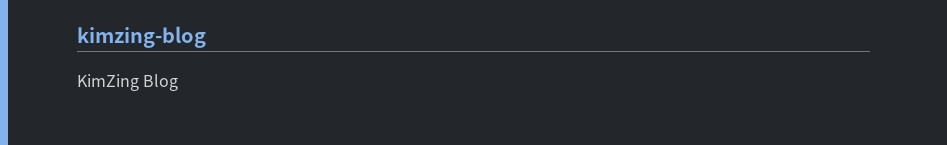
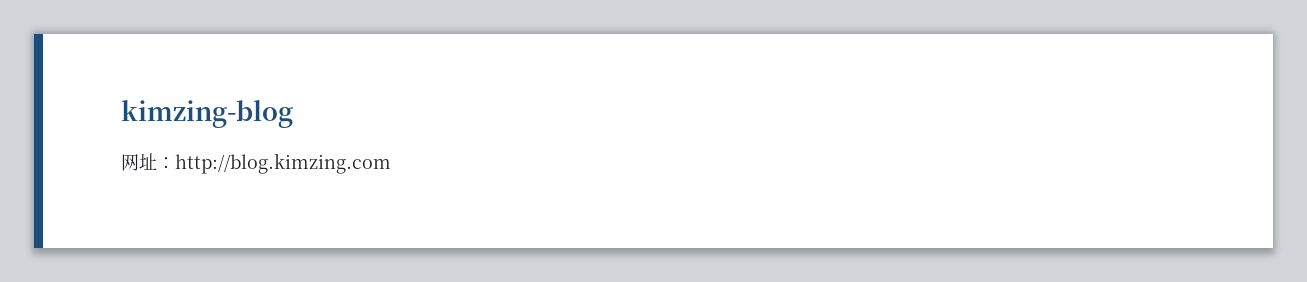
- KimZing Blog
+ 网址：http://blog.kimzing.com

